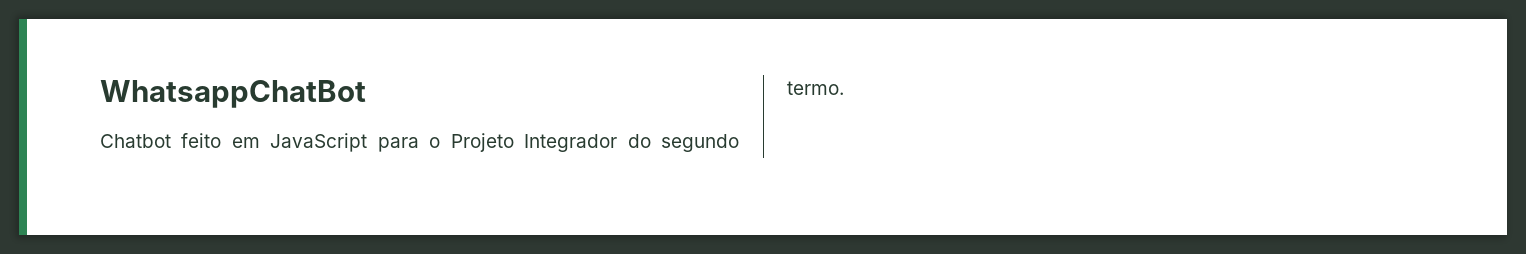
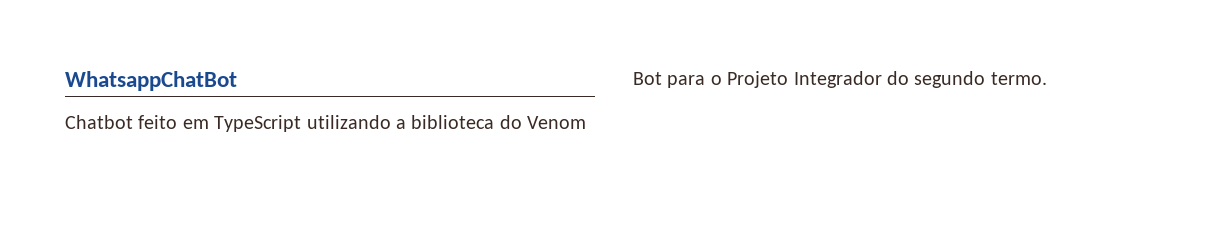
- Chatbot feito em JavaScript para o Projeto Integrador do segundo termo.
+ Chatbot feito em TypeScript utilizando a biblioteca do Venom Bot para o Projeto Integrador do segundo termo.

